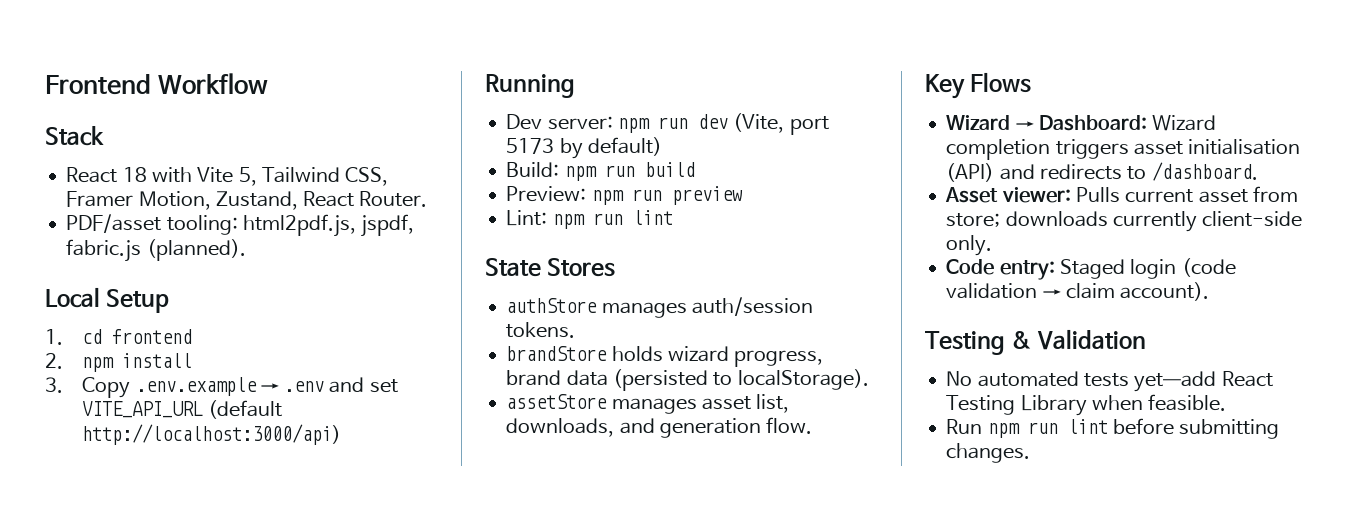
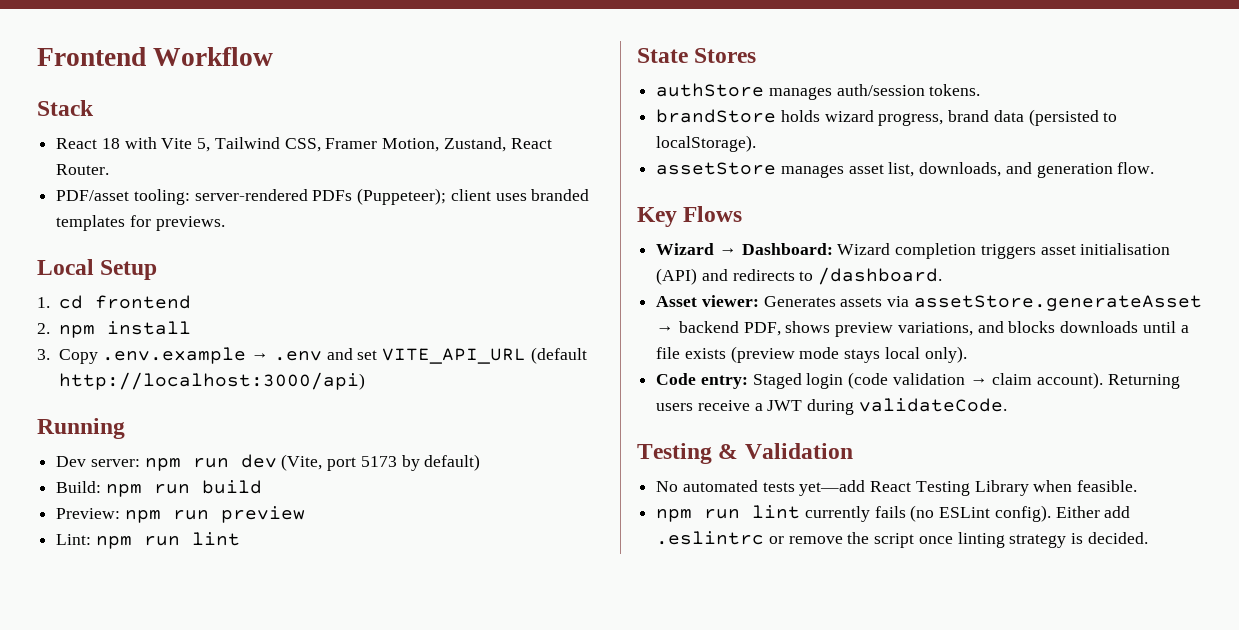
- PDF/asset tooling: html2pdf.js, jspdf, fabric.js (planned).
+ PDF/asset tooling: server-rendered PDFs (Puppeteer); client uses branded templates for previews.
- Asset viewer: Pulls current asset from store; downloads currently client-side only.
+ Asset viewer: Generates assets via assetStore.generateAsset → backend PDF, shows preview variations, and blocks downloads until a file exists (preview mode stays local only).
+ Returning users receive a JWT during validateCode.
- Run npm run lint before submitting changes.
+ npm run lint currently fails (no ESLint config). Either add .eslintrc or remove the script once linting strategy is decided.

